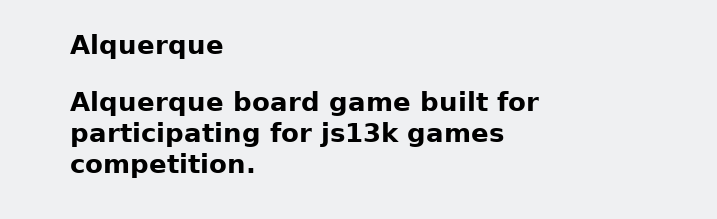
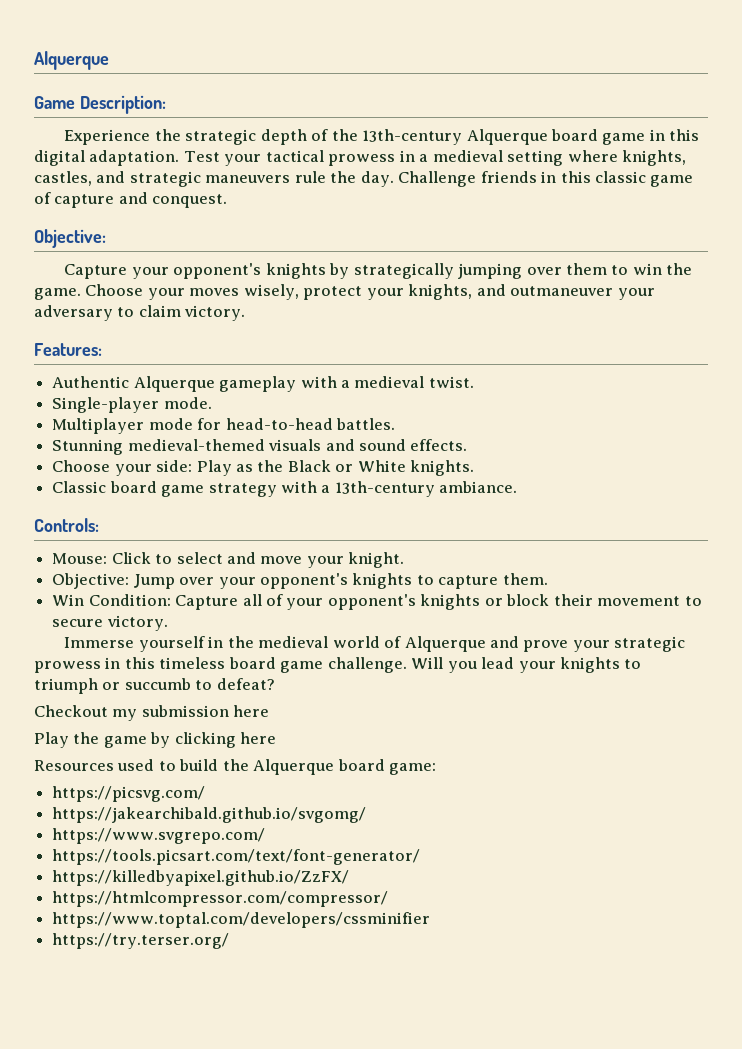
- Alquerque board game built for participating for js13k games competition.
+ Game Description:
+ Experience the strategic depth of the 13th-century Alquerque board game in this digital adaptation. Test your tactical prowess in a medieval setting where knights, castles, and strategic maneuvers rule the day. Challenge friends in this classic game of capture and conquest.
+ Objective:
+ Capture your opponent's knights by strategically jumping over them to win the game. Choose your moves wisely, protect your knights, and outmaneuver your adversary to claim victory.
+ Features:
+ Authentic Alquerque gameplay with a medieval twist.
+ Single-player mode.
+ Multiplayer mode for head-to-head battles.
+ Stunning medieval-themed visuals and sound effects.
+ Choose your side: Play as the Black or White knights.
+ Classic board game strategy with a 13th-century ambiance.
+ Controls:
+ Mouse: Click to select and move your knight.
+ Objective: Jump over your opponent's knights to capture them.
+ Win Condition: Capture all of your opponent's knights or block their movement to secure victory.
+ Immerse yourself in the medieval world of Alquerque and prove your strategic prowess in this timeless board game challenge. Will you lead your knights to triumph or succumb to defeat?
+ Checkout my submission here
+ Play the game by clicking here
+ Resources used to build the Alquerque board game:
+ https://picsvg.com/
+ https://jakearchibald.github.io/svgomg/
+ https://www.svgrepo.com/
+ https://tools.picsart.com/text/font-generator/
+ https://killedbyapixel.github.io/ZzFX/
+ https://htmlcompressor.com/compressor/
+ https://www.toptal.com/developers/cssminifier
+ https://try.terser.org/

